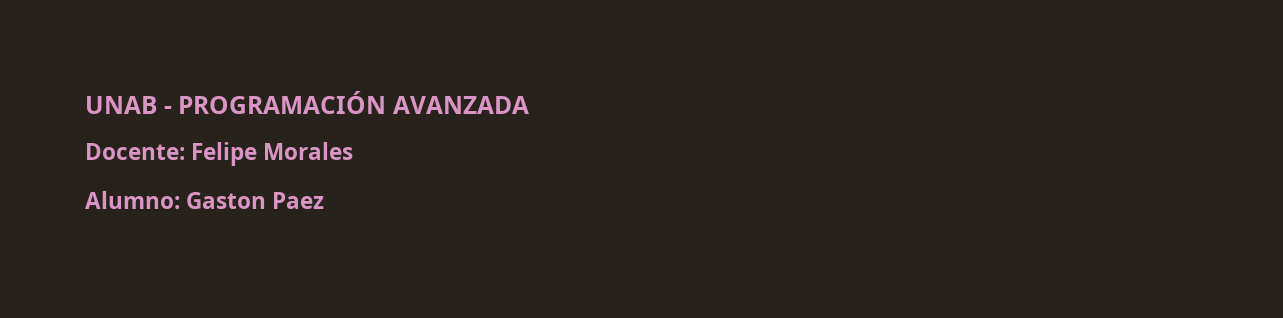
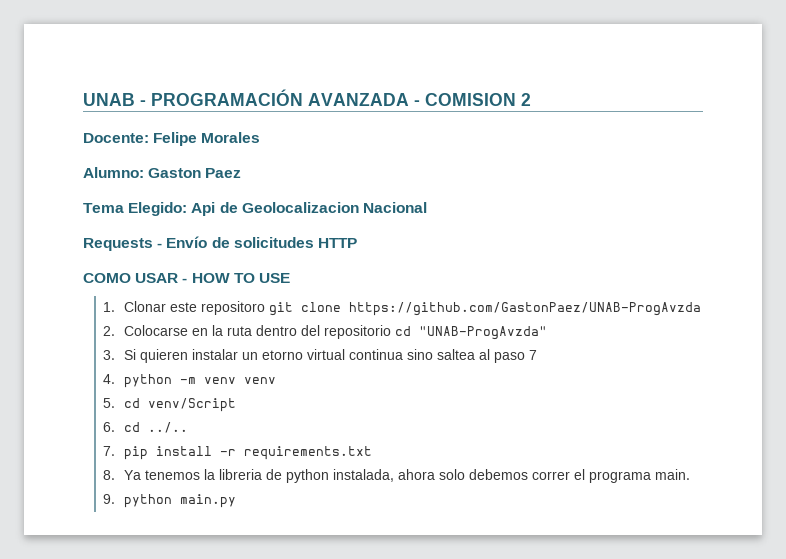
- UNAB - PROGRAMACIÓN AVANZADA
+ UNAB - PROGRAMACIÓN AVANZADA - COMISION 2
+ Tema Elegido: Api de Geolocalizacion Nacional
+ Requests - Envío de solicitudes HTTP
+ COMO USAR - HOW TO USE
+ 1. Clonar este repositoro git clone https://github.com/GastonPaez/UNAB-ProgAvzda
+ 2. Colocarse en la ruta dentro del repositorio cd "UNAB-ProgAvzda"
+ 3. Si quieren instalar un etorno virtual continua sino saltea al paso 7
+ 4. python -m venv venv
+ 5. cd venv/Script
+ 6. cd ../..
+ 7. pip install -r requirements.txt
+ 8. Ya tenemos la libreria de python instalada, ahora solo debemos correr el programa main.
+ 9. python main.py

